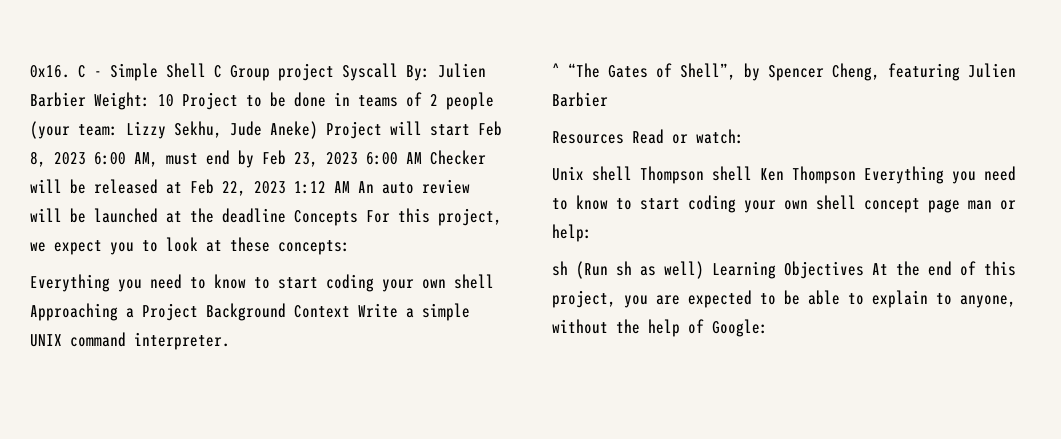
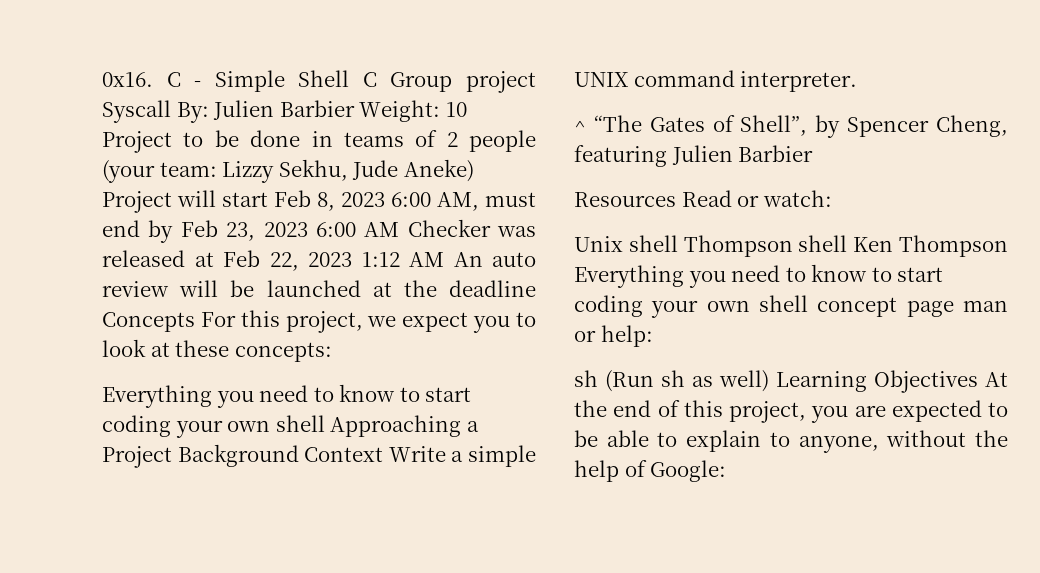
- Lizzy Sekhu, Jude Aneke) Project will start Feb 8, 2023 6:00 AM, must end by Feb 23, 2023 6:00 AM Checker will be released at Feb 22, 2023 1:12 AM An auto review will be launched at the deadline Concepts For this project, we expect you to look at these concepts:
+ Lizzy Sekhu, Jude Aneke) Project will start Feb 8, 2023 6:00 AM, must end by Feb 23, 2023 6:00 AM Checker was released at Feb 22, 2023 1:12 AM An auto review will be launched at the deadline Concepts For this project, we expect you to look at these concepts:

